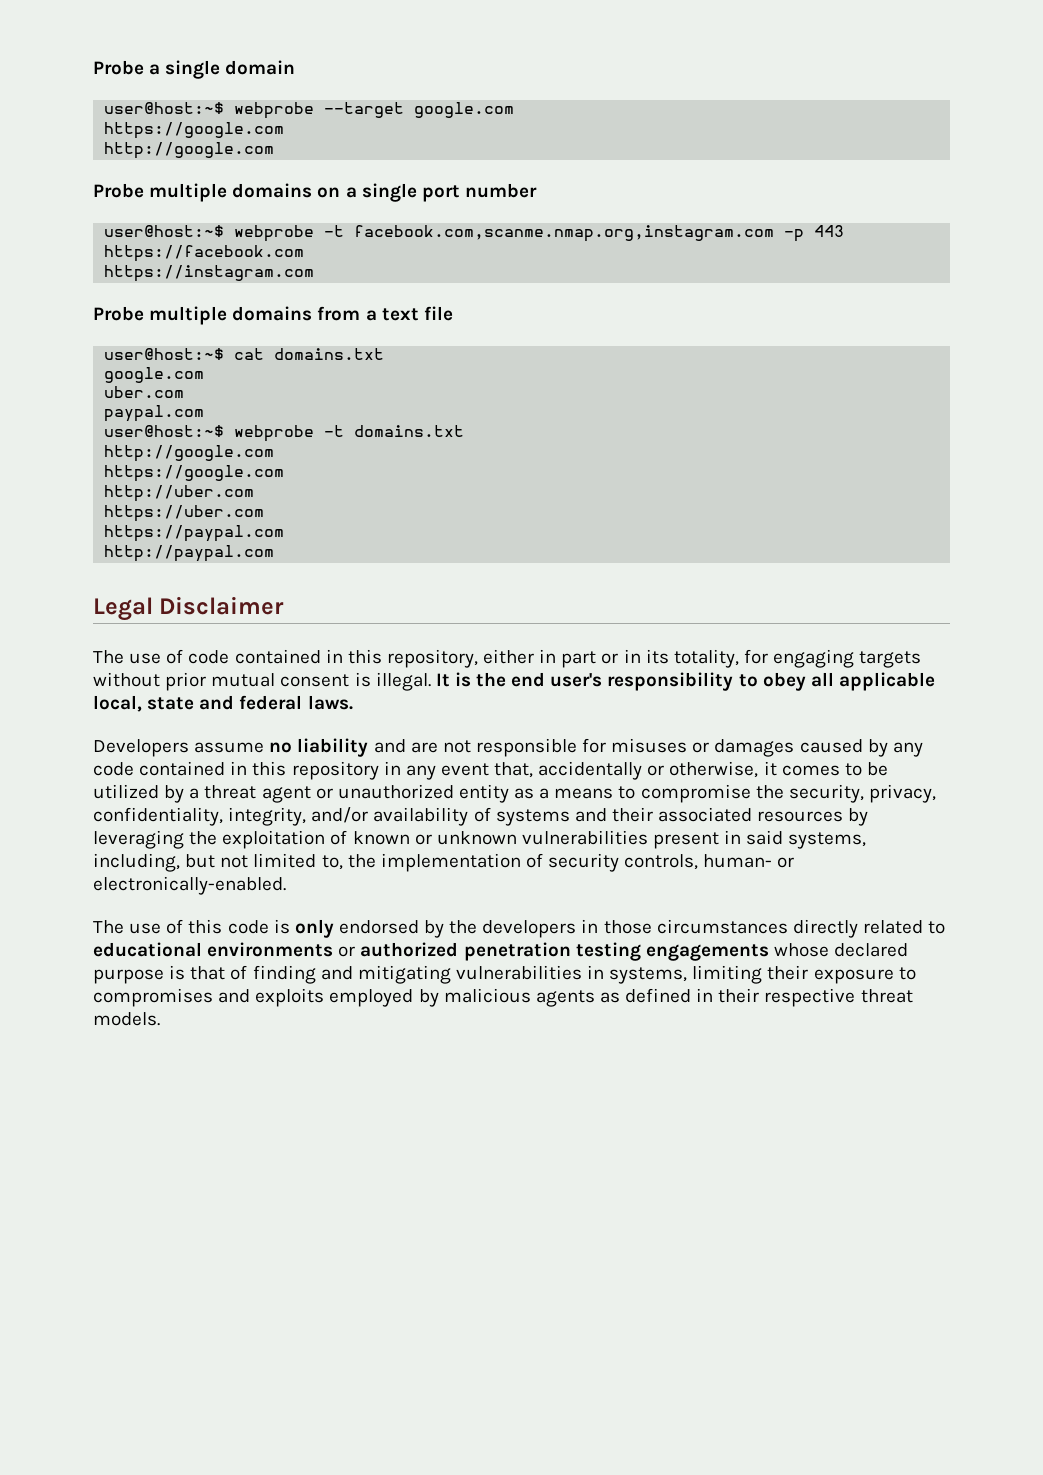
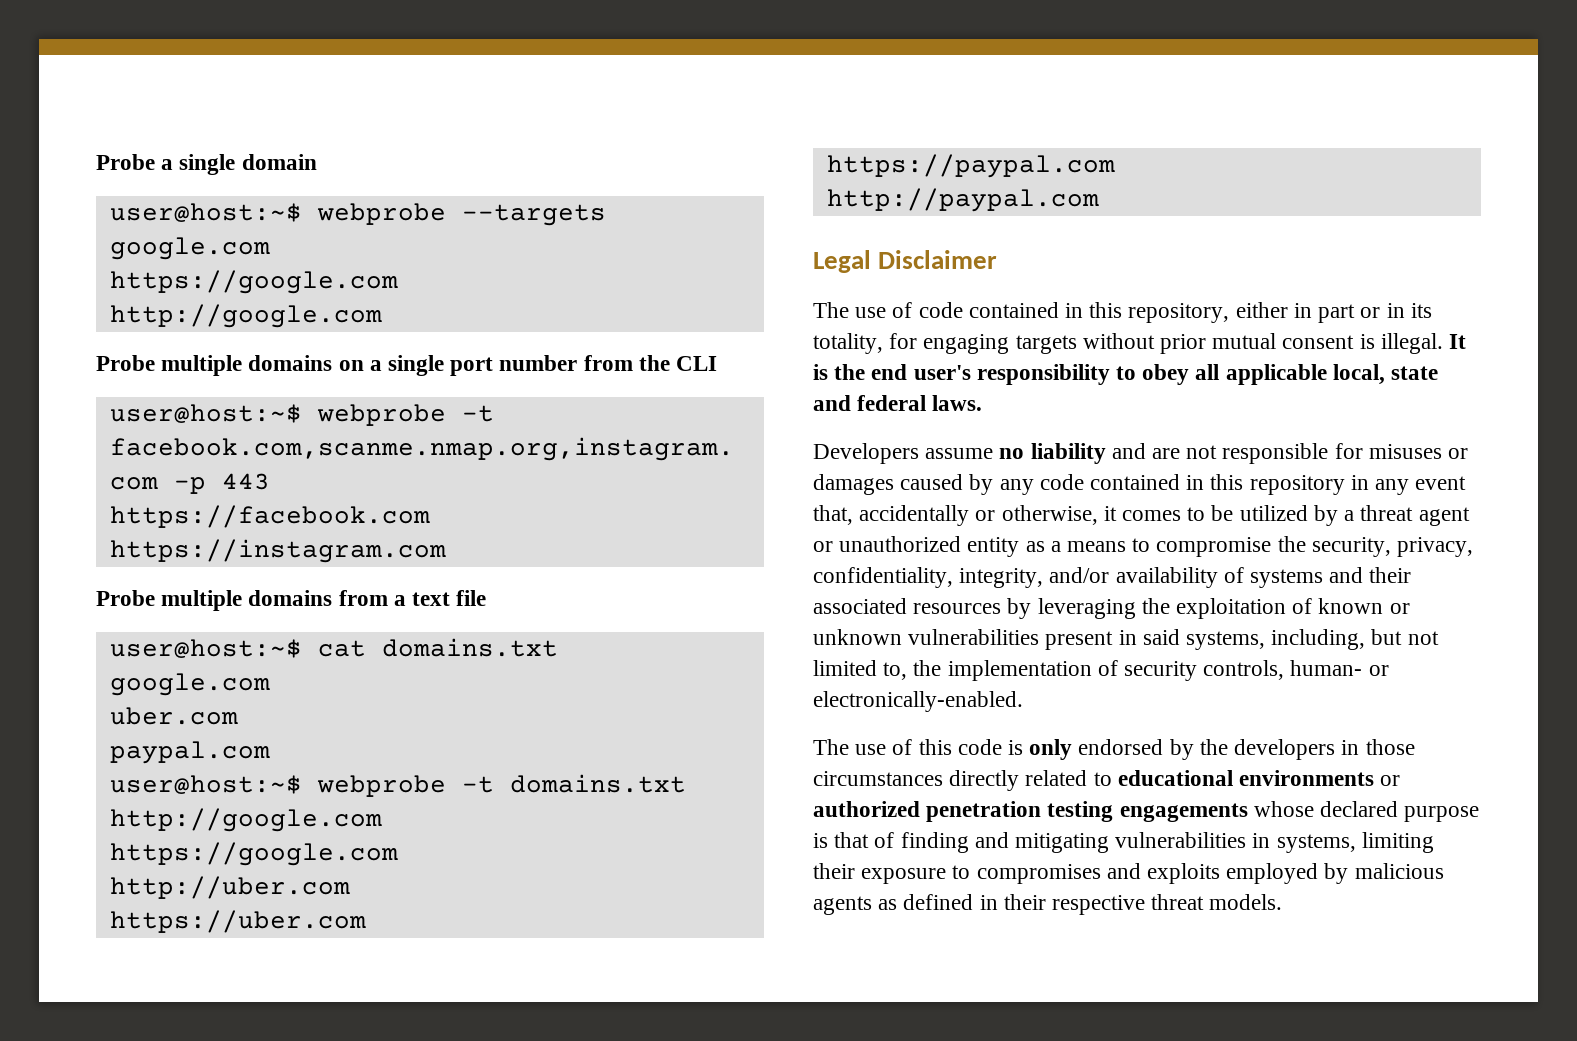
- user@host:~$ webprobe --target google.com
+ user@host:~$ webprobe --targets google.com
- Probe multiple domains on a single port number
+ Probe multiple domains on a single port number from the CLI

